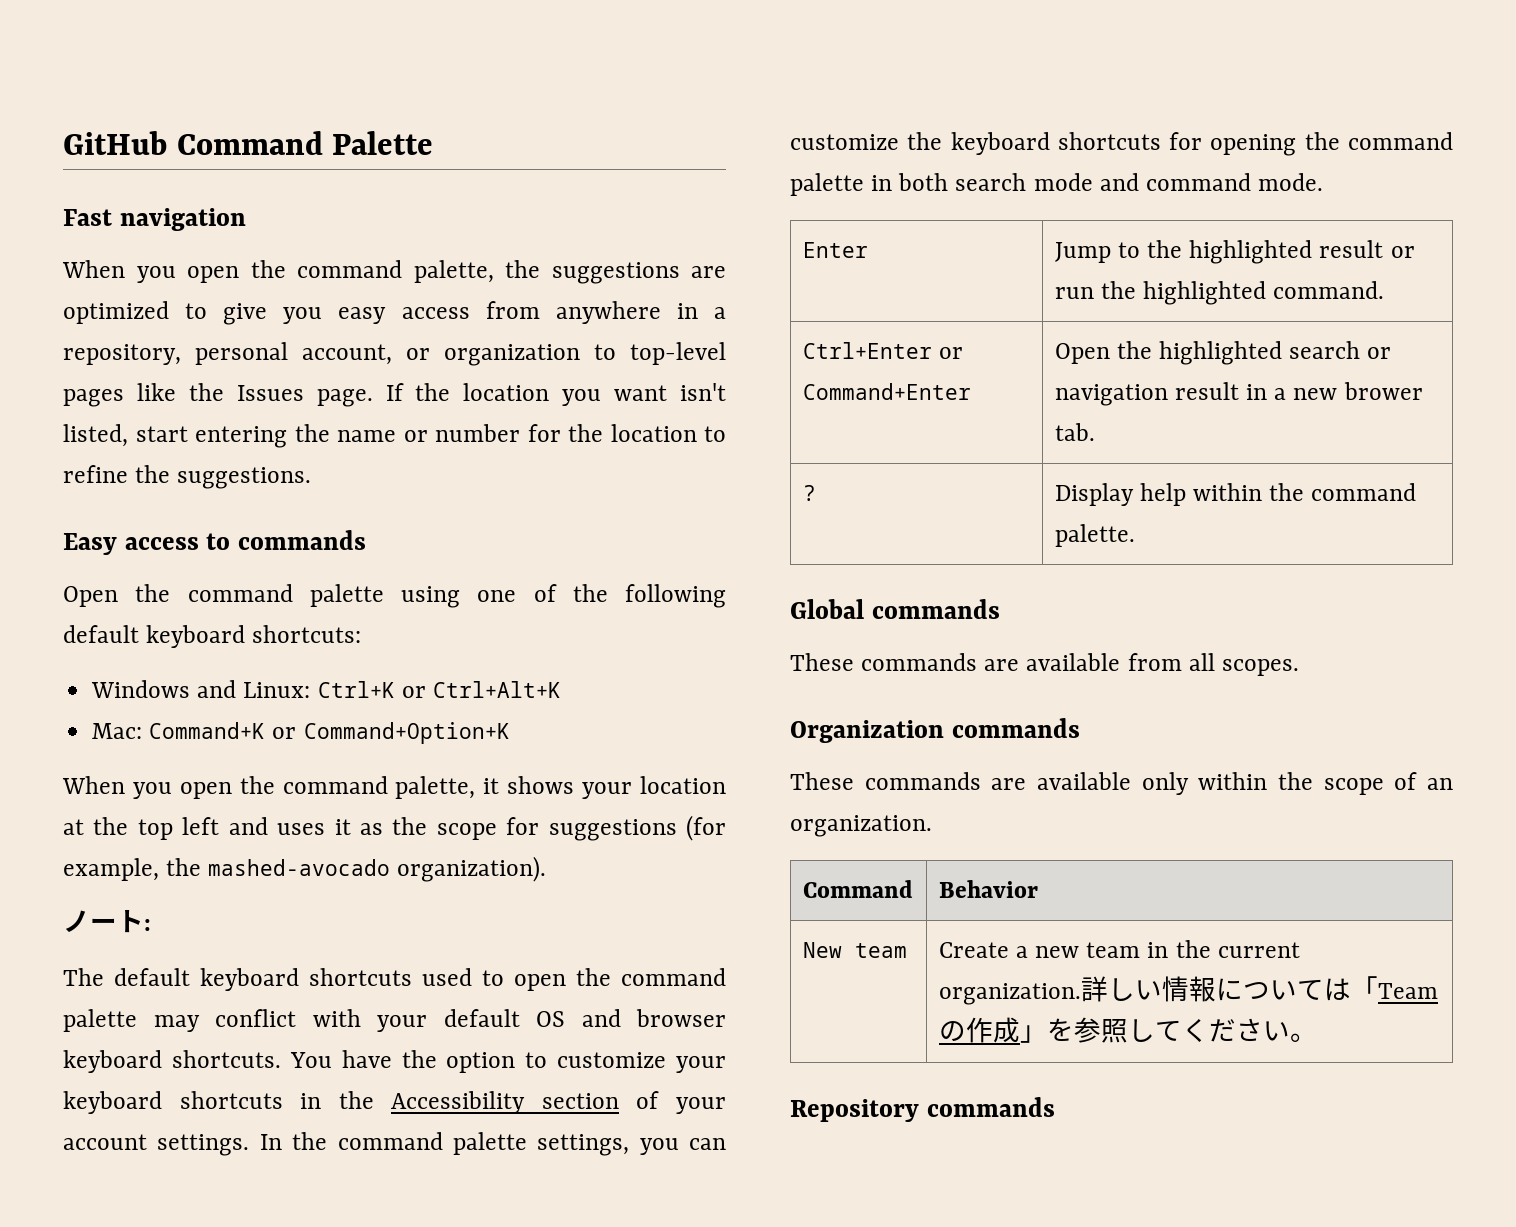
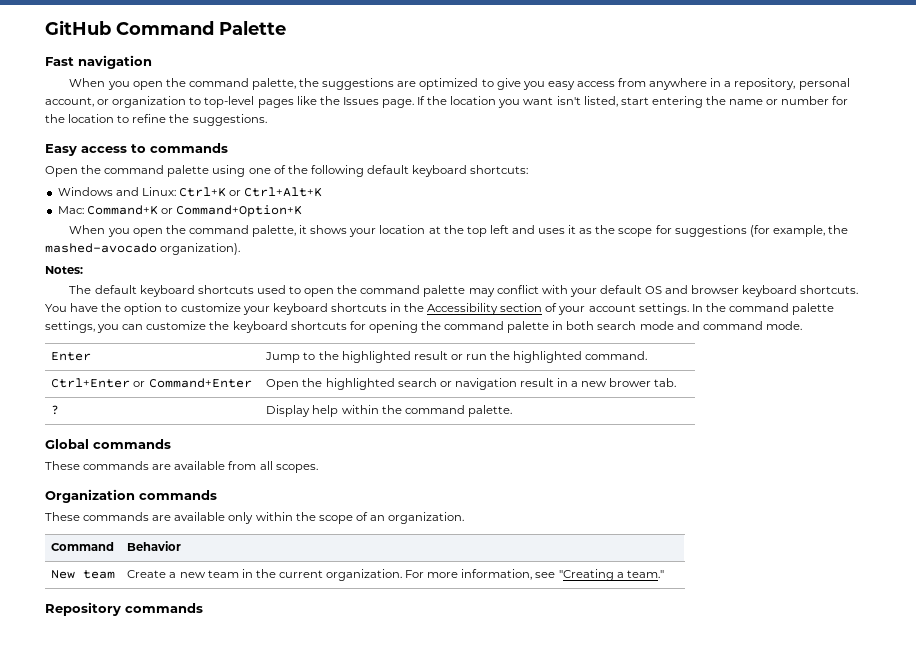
- ノート:
+ Notes:
- New team | Create a new team in the current organization.詳しい情報については「Teamの作成」を参照してください。
+ New team | Create a new team in the current organization. For more information, see "Creating a team."

